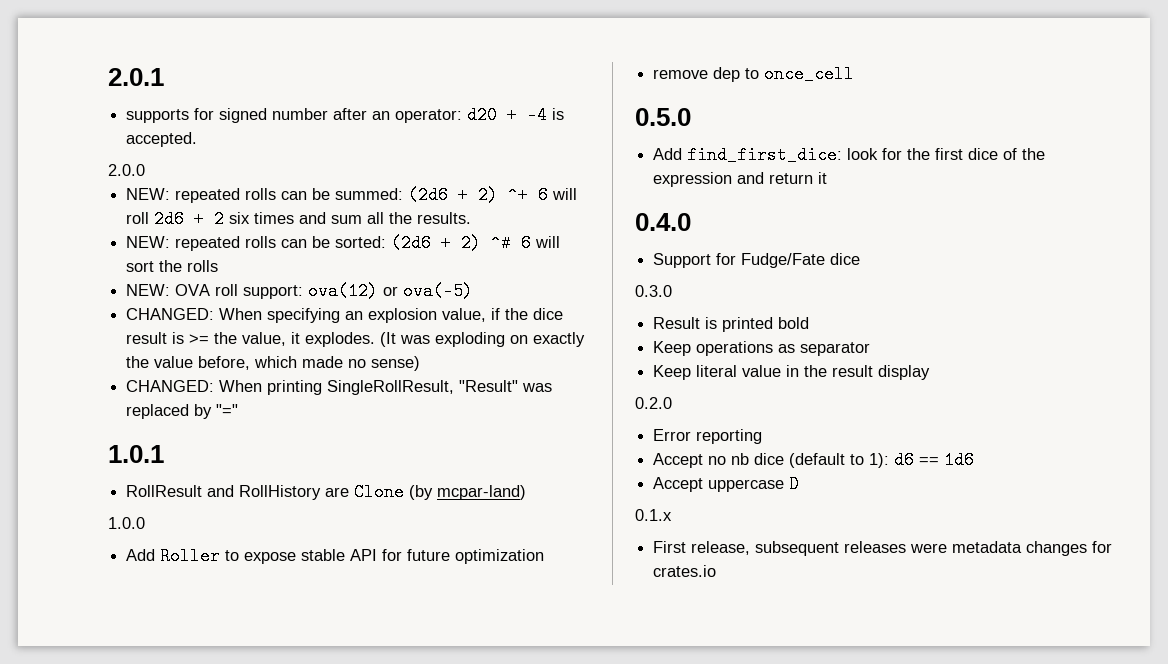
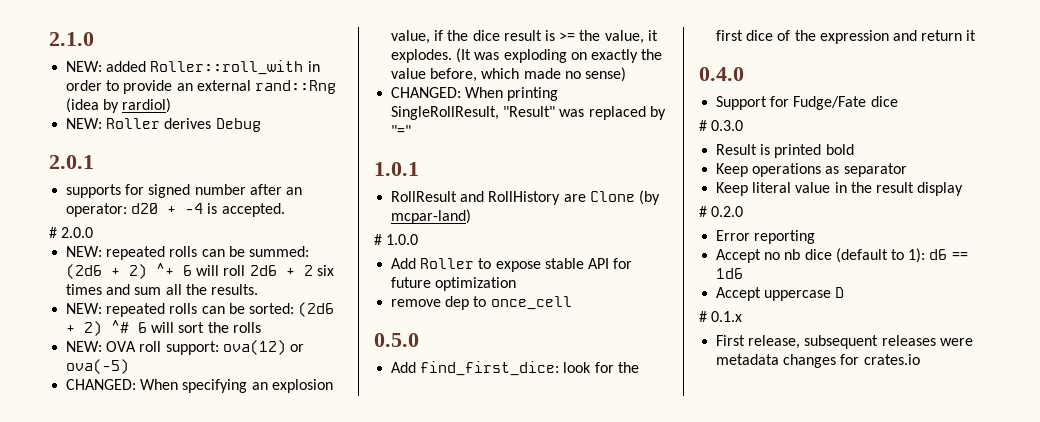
+ 2.1.0
+ NEW: added Roller::roll_with in order to provide an external rand::Rng (idea by rardiol)
+ NEW: Roller derives Debug
- 2.0.0
+ # 2.0.0
- 1.0.0
+ # 1.0.0
- 0.3.0
+ # 0.3.0
- 0.2.0
+ # 0.2.0
- 0.1.x
+ # 0.1.x

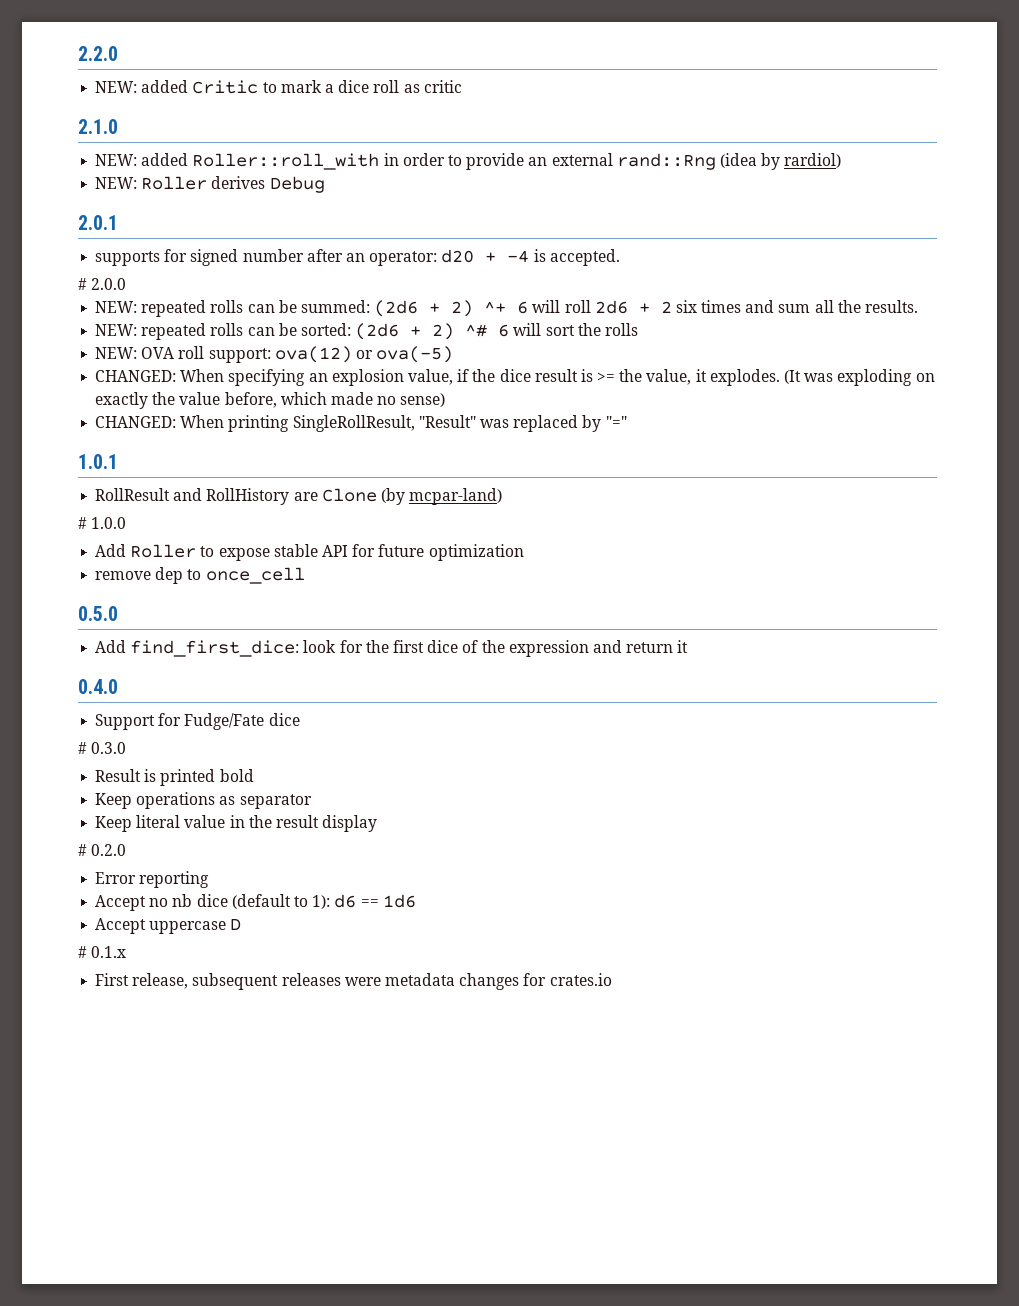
+ 2.2.0
+ NEW: added Critic to mark a dice roll as critic

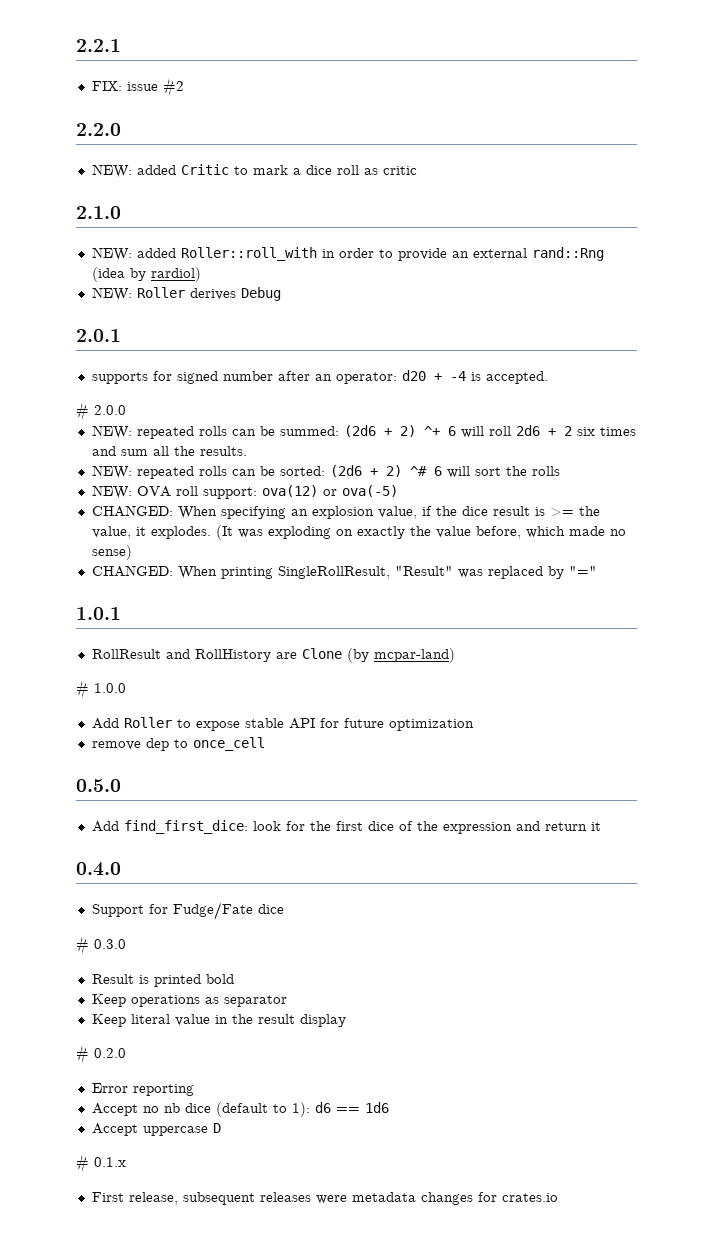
+ 2.2.1
+ FIX: issue #2

